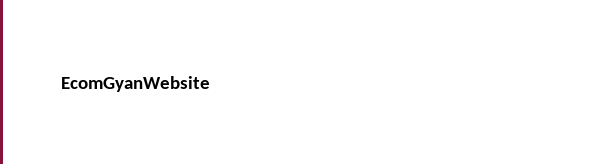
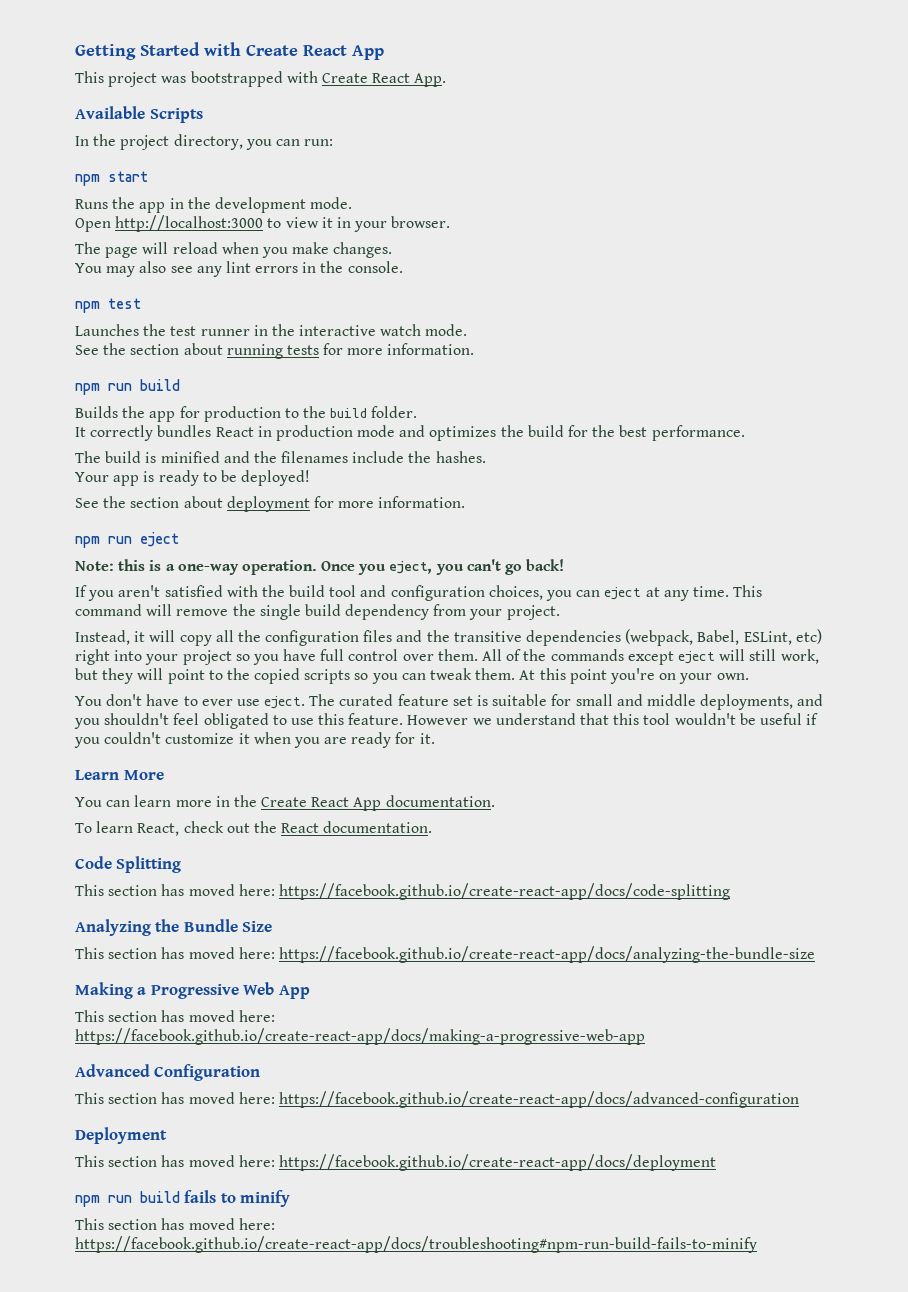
- EcomGyanWebsite
+ Getting Started with Create React App
+ This project was bootstrapped with Create React App.
+ Available Scripts
+ In the project directory, you can run:
+ npm start
+ Runs the app in the development mode.
+ Open http://localhost:3000 to view it in your browser.
+ The page will reload when you make changes.
+ You may also see any lint errors in the console.
+ npm test
+ Launches the test runner in the interactive watch mode.
+ See the section about running tests for more information.
+ npm run build
+ Builds the app for production to the build folder.
+ It correctly bundles React in production mode and optimizes the build for the best performance.
+ The build is minified and the filenames include the hashes.
+ Your app is ready to be deployed!
+ See the section about deployment for more information.
+ npm run eject
+ Note: this is a one-way operation. Once you eject, you can't go back!
+ If you aren't satisfied with the build tool and configuration choices, you can eject at any time. This command will remove the single build dependency from your project.
+ Instead, it will copy all the configuration files and the transitive dependencies (webpack, Babel, ESLint, etc) right into your project so you have full control over them. All of the commands except eject will still work, but they will point to the copied scripts so you can tweak them. At this point you're on your own.
+ You don't have to ever use eject. The curated feature set is suitable for small and middle deployments, and you shouldn't feel obligated to use this feature. However we understand that this tool wouldn't be useful if you couldn't customize it when you are ready for it.
+ Learn More
+ You can learn more in the Create React App documentation.
+ To learn React, check out the React documentation.
+ Code Splitting
+ This section has moved here: https://facebook.github.io/create-react-app/docs/code-splitting
+ Analyzing the Bundle Size
+ This section has moved here: https://facebook.github.io/create-react-app/docs/analyzing-the-bundle-size
+ Making a Progressive Web App
+ This section has moved here: https://facebook.github.io/create-react-app/docs/making-a-progressive-web-app
+ Advanced Configuration
+ This section has moved here: https://facebook.github.io/create-react-app/docs/advanced-configuration
+ Deployment
+ This section has moved here: https://facebook.github.io/create-react-app/docs/deployment
+ npm run build fails to minify
+ This section has moved here: https://facebook.github.io/create-react-app/docs/troubleshooting#npm-run-build-fails-to-minify

